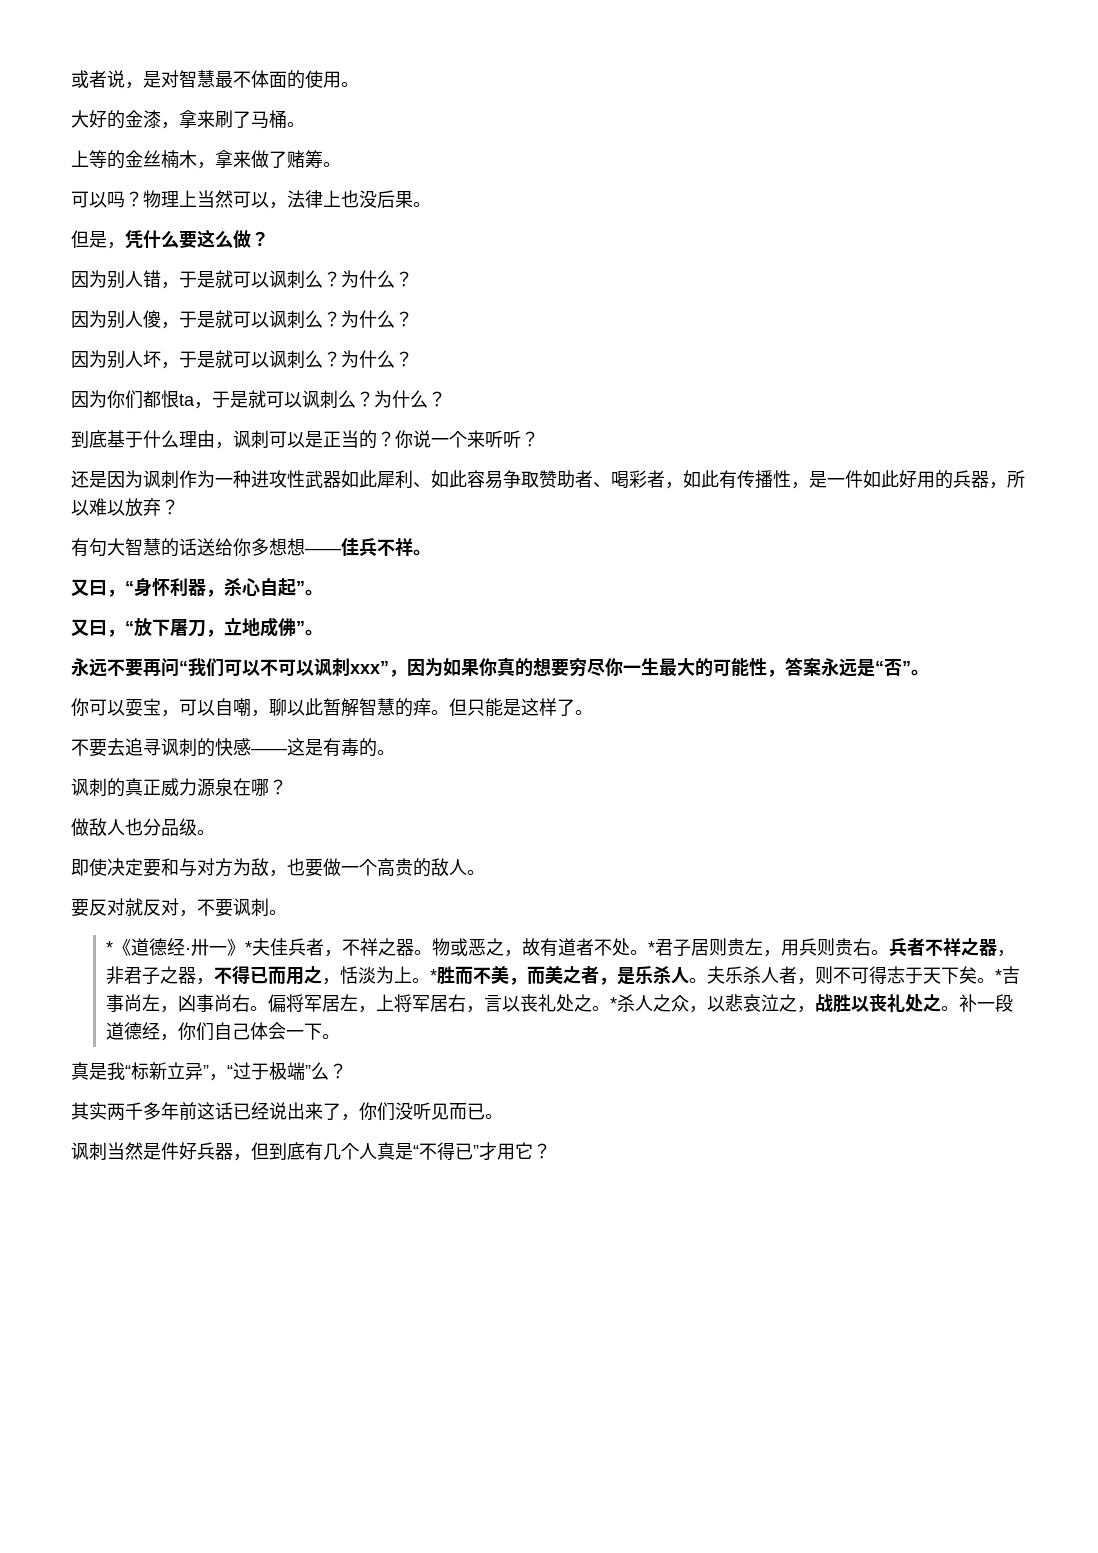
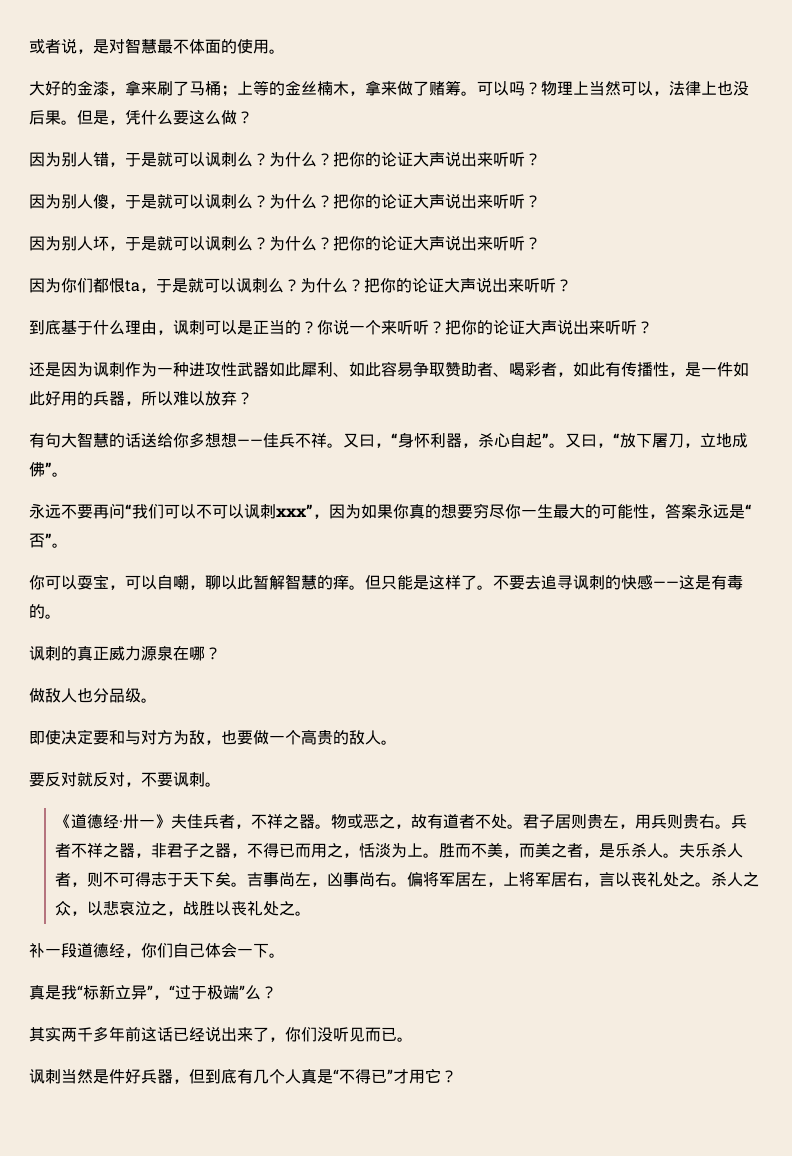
- 大好的金漆，拿来刷了马桶。
- 上等的金丝楠木，拿来做了赌筹。
- 可以吗？
+ 大好的金漆，拿来刷了马桶；上等的金丝楠木，拿来做了赌筹。可以吗？
- 物理上当然可以，法律上也没后果。
- 但是，凭什么要这么做？
+ 物理上当然可以，法律上也没后果。但是，凭什么要这么做？
- 因为别人错，于是就可以讽刺么？为什么？
+ 因为别人错，于是就可以讽刺么？为什么？把你的论证大声说出来听听？
- 因为别人傻，于是就可以讽刺么？为什么？
+ 因为别人傻，于是就可以讽刺么？为什么？把你的论证大声说出来听听？
- 因为别人坏，于是就可以讽刺么？为什么？
+ 因为别人坏，于是就可以讽刺么？为什么？把你的论证大声说出来听听？
- 因为你们都恨ta，于是就可以讽刺么？为什么？
+ 因为你们都恨ta，于是就可以讽刺么？为什么？把你的论证大声说出来听听？
- 你说一个来听听？
+ 你说一个来听听？把你的论证大声说出来听听？
- 有句大智慧的话送给你多想想——佳兵不祥。
- 又曰，“身怀利器，杀心自起”。
- 又曰，“放下屠刀，立地成佛”。
+ 有句大智慧的话送给你多想想——佳兵不祥。又曰，“身怀利器，杀心自起”。又曰，“放下屠刀，立地成佛”。
- 但只能是这样了。
- 不要去追寻讽刺的快感——这是有毒的。
+ 但只能是这样了。不要去追寻讽刺的快感——这是有毒的。
- *《道德经·卅一》*夫佳兵者，不祥之器。
+ 《道德经·卅一》夫佳兵者，不祥之器。
- *君子居则贵左，用兵则贵右。
+ 君子居则贵左，用兵则贵右。
- *胜而不美，而美之者，是乐杀人。
+ 胜而不美，而美之者，是乐杀人。
- *吉事尚左，凶事尚右。
+ 吉事尚左，凶事尚右。
- *杀人之众，以悲哀泣之，战胜以丧礼处之。补一段道德经，你们自己体会一下。
+ 杀人之众，以悲哀泣之，战胜以丧礼处之。
+ 补一段道德经，你们自己体会一下。

